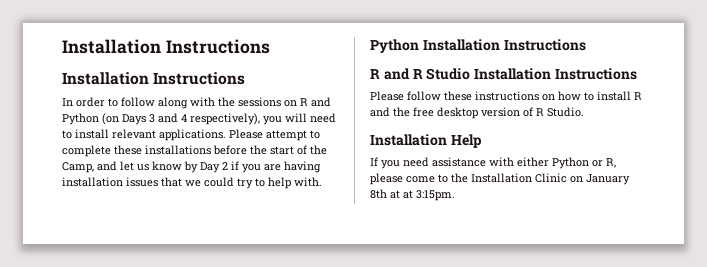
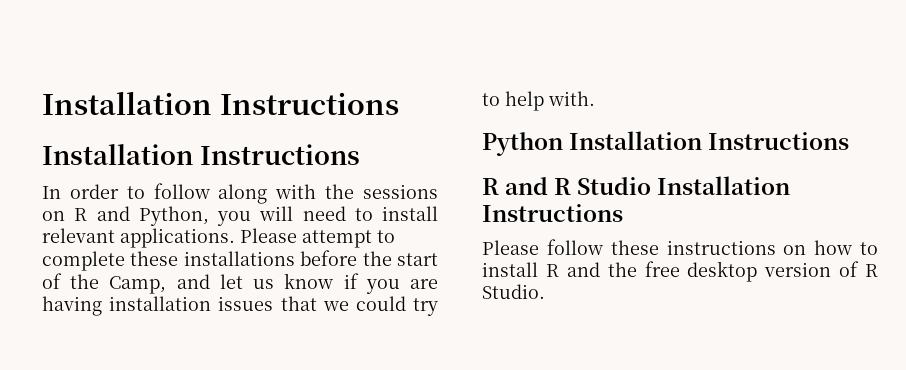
- In order to follow along with the sessions on R and Python (on Days 3 and 4 respectively), you will need to install relevant applications.
+ In order to follow along with the sessions on R and Python, you will need to install relevant applications.
- Please attempt to complete these installations before the start of the Camp, and let us know by Day 2 if you are having installation issues that we could try to help with.
+ Please attempt to complete these installations before the start of the Camp, and let us know if you are having installation issues that we could try to help with.
- Installation Help
- If you need assistance with either Python or R, please come to the Installation Clinic on January 8th at at 3:15pm.

